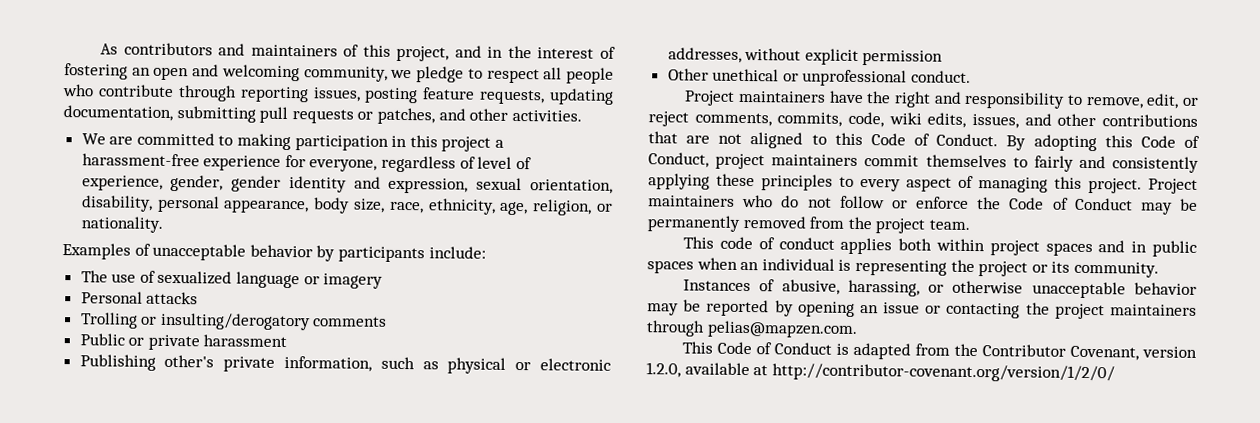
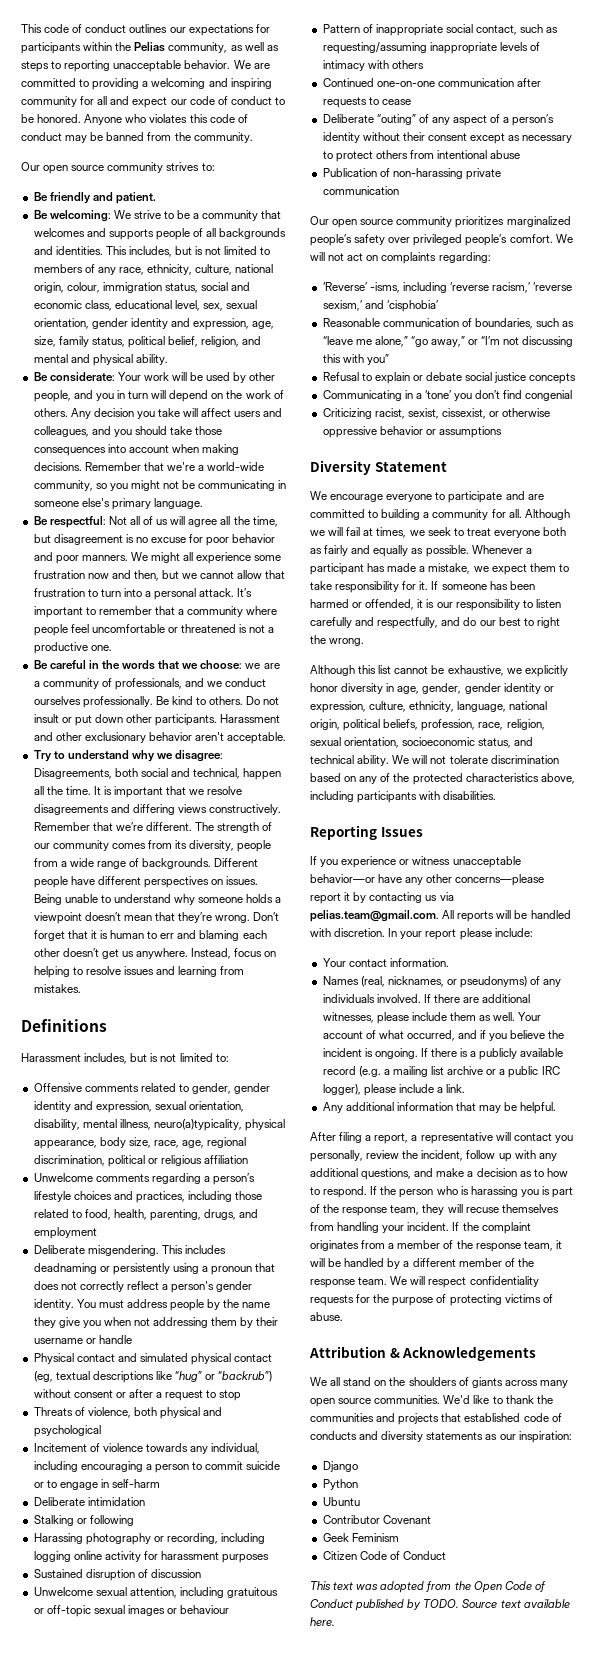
- As contributors and maintainers of this project, and in the interest of fostering an open and welcoming community, we pledge to respect all people who contribute through reporting issues, posting feature requests, updating documentation, submitting pull requests or patches, and other activities.
- We are committed to making participation in this project a harassment-free experience for everyone, regardless of level of experience, gender, gender identity and expression, sexual orientation, disability, personal appearance, body size, race, ethnicity, age, religion, or nationality.
- Examples of unacceptable behavior by participants include:
- The use of sexualized language or imagery
- Personal attacks
- Trolling or insulting/derogatory comments
- Public or private harassment
- Publishing other's private information, such as physical or electronic addresses, without explicit permission
- Other unethical or unprofessional conduct.
- Project maintainers have the right and responsibility to remove, edit, or reject comments, commits, code, wiki edits, issues, and other contributions that are not aligned to this Code of Conduct. By adopting this Code of Conduct, project maintainers commit themselves to fairly and consistently applying these principles to every aspect of managing this project. Project maintainers who do not follow or enforce the Code of Conduct may be permanently removed from the project team.
- This code of conduct applies both within project spaces and in public spaces when an individual is representing the project or its community.
- Instances of abusive, harassing, or otherwise unacceptable behavior may be reported by opening an issue or contacting the project maintainers through pelias@mapzen.com.
- This Code of Conduct is adapted from the Contributor Covenant, version 1.2.0, available at http://contributor-covenant.org/version/1/2/0/
+ This code of conduct outlines our expectations for participants within the Pelias community, as well as steps to reporting unacceptable behavior. We are committed to providing a welcoming and inspiring community for all and expect our code of conduct to be honored. Anyone who violates this code of conduct may be banned from the community.
+ Our open source community strives to:
+ Be friendly and patient.
+ Be welcoming: We strive to be a community that welcomes and supports people of all backgrounds and identities. This includes, but is not limited to members of any race, ethnicity, culture, national origin, colour, immigration status, social and economic class, educational level, sex, sexual orientation, gender identity and expression, age, size, family status, political belief, religion, and mental and physical ability.
+ Be considerate: Your work will be used by other people, and you in turn will depend on the work of others. Any decision you take will affect users and colleagues, and you should take those consequences into account when making decisions. Remember that we're a world-wide community, so you might not be communicating in someone else's primary language.
+ Be respectful: Not all of us will agree all the time, but disagreement is no excuse for poor behavior and poor manners. We might all experience some frustration now and then, but we cannot allow that frustration to turn into a personal attack. It’s important to remember that a community where people feel uncomfortable or threatened is not a productive one.
+ Be careful in the words that we choose: we are a community of professionals, and we conduct ourselves professionally. Be kind to others. Do not insult or put down other participants. Harassment and other exclusionary behavior aren't acceptable.
+ Try to understand why we disagree: Disagreements, both social and technical, happen all the time. It is important that we resolve disagreements and differing views constructively. Remember that we’re different. The strength of our community comes from its diversity, people from a wide range of backgrounds. Different people have different perspectives on issues. Being unable to understand why someone holds a viewpoint doesn’t mean that they’re wrong. Don’t forget that it is human to err and blaming each other doesn’t get us anywhere. Instead, focus on helping to resolve issues and learning from mistakes.
+ Definitions
+ Harassment includes, but is not limited to:
+ Offensive comments related to gender, gender identity and expression, sexual orientation, disability, mental illness, neuro(a)typicality, physical appearance, body size, race, age, regional discrimination, political or religious affiliation
+ Unwelcome comments regarding a person’s lifestyle choices and practices, including those related to food, health, parenting, drugs, and employment
+ Deliberate misgendering. This includes deadnaming or persistently using a pronoun that does not correctly reflect a person's gender identity. You must address people by the name they give you when not addressing them by their username or handle
+ Physical contact and simulated physical contact (eg, textual descriptions like “hug” or “backrub”) without consent or after a request to stop
+ Threats of violence, both physical and psychological
+ Incitement of violence towards any individual, including encouraging a person to commit suicide or to engage in self-harm
+ Deliberate intimidation
+ Stalking or following
+ Harassing photography or recording, including logging online activity for harassment purposes
+ Sustained disruption of discussion
+ Unwelcome sexual attention, including gratuitous or off-topic sexual images or behaviour
+ Pattern of inappropriate social contact, such as requesting/assuming inappropriate levels of intimacy with others
+ Continued one-on-one communication after requests to cease
+ Deliberate “outing” of any aspect of a person’s identity without their consent except as necessary to protect others from intentional abuse
+ Publication of non-harassing private communication
+ Our open source community prioritizes marginalized people’s safety over privileged people’s comfort. We will not act on complaints regarding:
+ ‘Reverse’ -isms, including ‘reverse racism,’ ‘reverse sexism,’ and ‘cisphobia’
+ Reasonable communication of boundaries, such as “leave me alone,” “go away,” or “I’m not discussing this with you”
+ Refusal to explain or debate social justice concepts
+ Communicating in a ‘tone’ you don’t find congenial
+ Criticizing racist, sexist, cissexist, or otherwise oppressive behavior or assumptions
+ Diversity Statement
+ We encourage everyone to participate and are committed to building a community for all. Although we will fail at times, we seek to treat everyone both as fairly and equally as possible. Whenever a participant has made a mistake, we expect them to take responsibility for it. If someone has been harmed or offended, it is our responsibility to listen carefully and respectfully, and do our best to right the wrong.
+ Although this list cannot be exhaustive, we explicitly honor diversity in age, gender, gender identity or expression, culture, ethnicity, language, national origin, political beliefs, profession, race, religion, sexual orientation, socioeconomic status, and technical ability. We will not tolerate discrimination based on any of the protected characteristics above, including participants with disabilities.
+ Reporting Issues
+ If you experience or witness unacceptable behavior—or have any other concerns—please report it by contacting us via pelias.team@gmail.com. All reports will be handled with discretion. In your report please include:
+ Your contact information.
+ Names (real, nicknames, or pseudonyms) of any individuals involved. If there are additional witnesses, please include them as well. Your account of what occurred, and if you believe the incident is ongoing. If there is a publicly available record (e.g. a mailing list archive or a public IRC logger), please include a link.
+ Any additional information that may be helpful.
+ After filing a report, a representative will contact you personally, review the incident, follow up with any additional questions, and make a decision as to how to respond. If the person who is harassing you is part of the response team, they will recuse themselves from handling your incident. If the complaint originates from a member of the response team, it will be handled by a different member of the response team. We will respect confidentiality requests for the purpose of protecting victims of abuse.
+ Attribution & Acknowledgements
+ We all stand on the shoulders of giants across many open source communities. We'd like to thank the communities and projects that established code of conducts and diversity statements as our inspiration:
+ Django
+ Python
+ Ubuntu
+ Contributor Covenant
+ Geek Feminism
+ Citizen Code of Conduct
+ This text was adopted from the Open Code of Conduct published by TODO. Source text available here.

